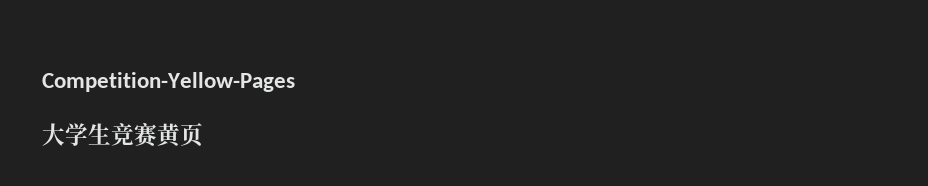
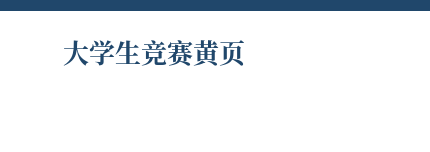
- Competition-Yellow-Pages

